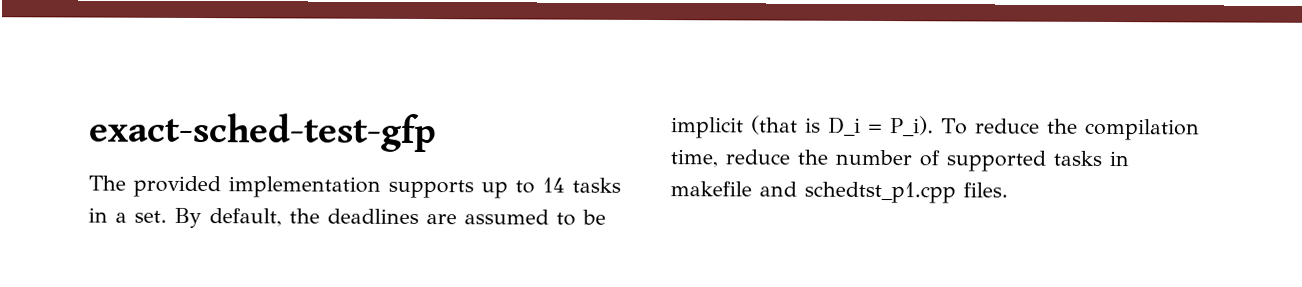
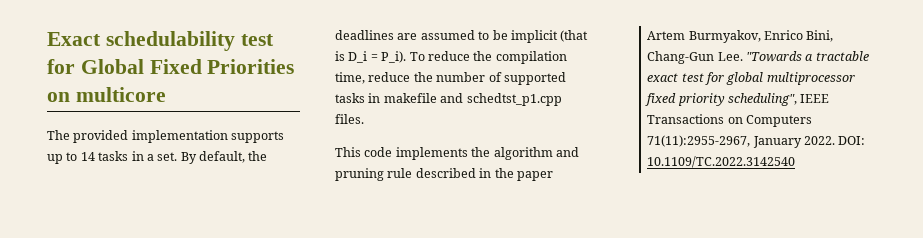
- exact-sched-test-gfp
+ Exact schedulability test for Global Fixed Priorities on multicore
+ This code implements the algorithm and pruning rule described in the paper
+ Artem Burmyakov, Enrico Bini, Chang-Gun Lee. "Towards a tractable exact test for global multiprocessor fixed priority scheduling", IEEE Transactions on Computers 71(11):2955-2967, January 2022. DOI: 10.1109/TC.2022.3142540

